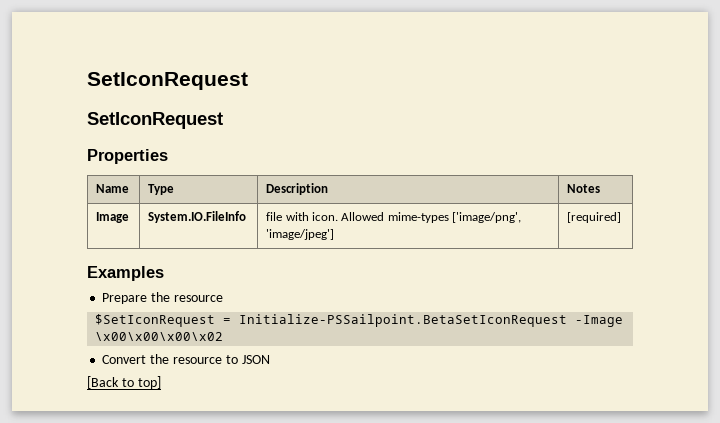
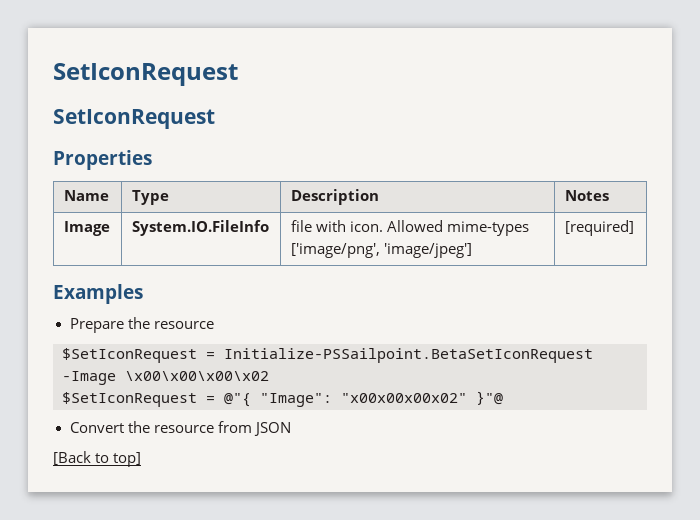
+ $SetIconRequest = @"{ "Image": "x00x00x00x02" }"@
- Convert the resource to JSON
+ Convert the resource from JSON

